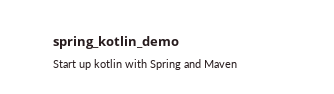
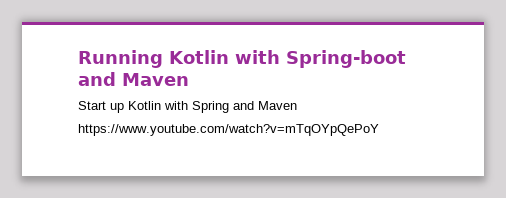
- spring_kotlin_demo
+ Running Kotlin with Spring-boot and Maven
- Start up kotlin with Spring and Maven
+ Start up Kotlin with Spring and Maven
+ https://www.youtube.com/watch?v=mTqOYpQePoY

